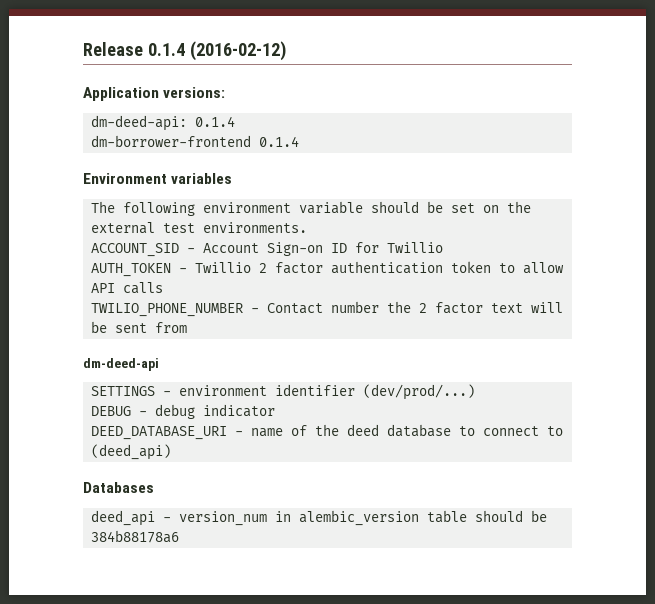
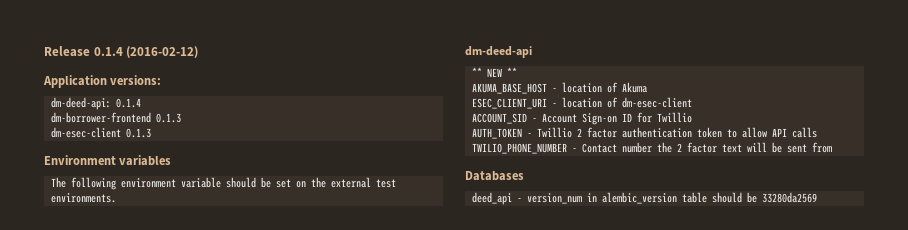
- dm-borrower-frontend 0.1.4
+ dm-borrower-frontend 0.1.3
+ dm-esec-client 0.1.3
+ dm-deed-api
+ ** NEW **
+ AKUMA_BASE_HOST - location of Akuma
+ ESEC_CLIENT_URI - location of dm-esec-client
- dm-deed-api
- SETTINGS - environment identifier (dev/prod/...)
- DEBUG - debug indicator
- DEED_DATABASE_URI - name of the deed database to connect to (deed_api)
- deed_api - version_num in alembic_version table should be 384b88178a6
+ deed_api - version_num in alembic_version table should be 33280da2569

